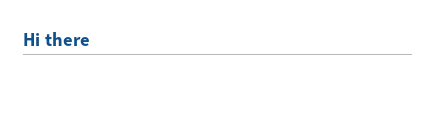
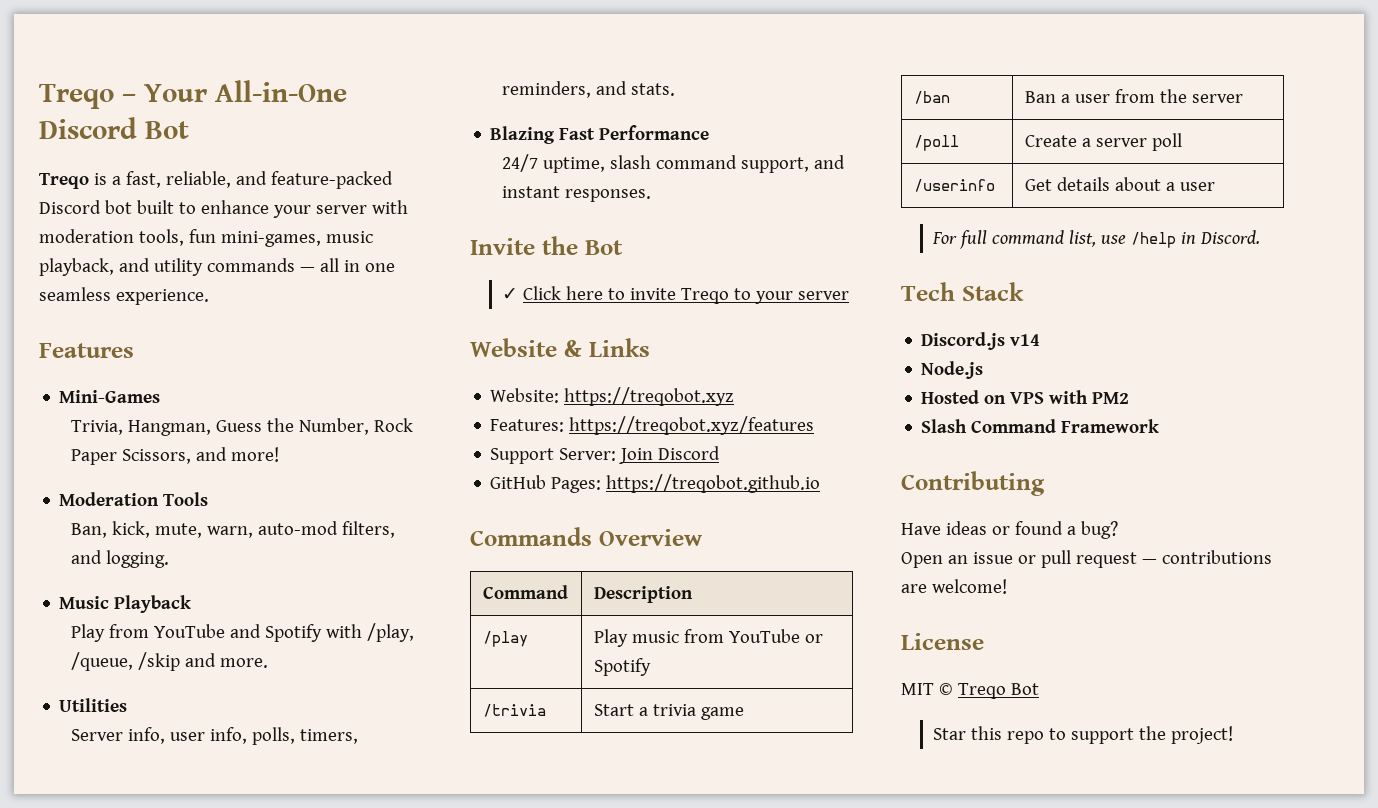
- Hi there
+ Treqo – Your All-in-One Discord Bot
+ Treqo is a fast, reliable, and feature-packed Discord bot built to enhance your server with moderation tools, fun mini-games, music playback, and utility commands — all in one seamless experience.
+ Features
+ Mini-Games
+ Trivia, Hangman, Guess the Number, Rock Paper Scissors, and more!
+ Moderation Tools
+ Ban, kick, mute, warn, auto-mod filters, and logging.
+ Music Playback
+ Play from YouTube and Spotify with /play, /queue, /skip and more.
+ Utilities
+ Server info, user info, polls, timers, reminders, and stats.
+ Blazing Fast Performance
+ 24/7 uptime, slash command support, and instant responses.
+ Invite the Bot
+ ✓ Click here to invite Treqo to your server
+ Website & Links
+ Website: https://treqobot.xyz
+ Features: https://treqobot.xyz/features
+ Support Server: Join Discord
+ GitHub Pages: https://treqobot.github.io
+ Commands Overview
+ Command | Description
+ /play | Play music from YouTube or Spotify
+ /trivia | Start a trivia game
+ /ban | Ban a user from the server
+ /poll | Create a server poll
+ /userinfo | Get details about a user
+ For full command list, use /help in Discord.
+ Tech Stack
+ Discord.js v14
+ Node.js
+ Hosted on VPS with PM2
+ Slash Command Framework
+ Contributing
+ Have ideas or found a bug?
+ Open an issue or pull request — contributions are welcome!
+ License
+ MIT © Treqo Bot
+ Star this repo to support the project!

